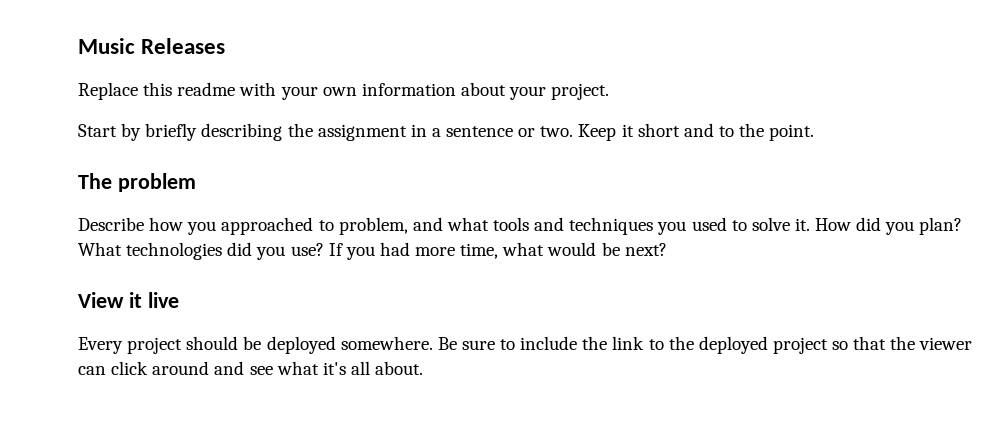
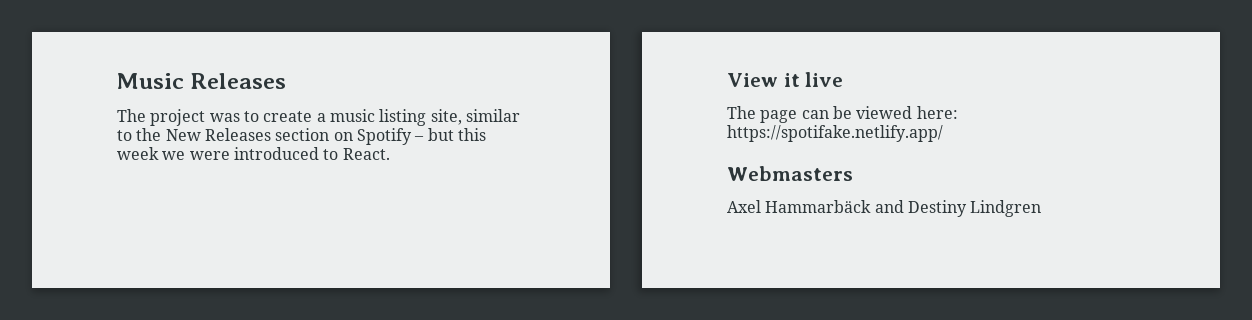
- Replace this readme with your own information about your project.
- Start by briefly describing the assignment in a sentence or two. Keep it short and to the point.
- The problem
- Describe how you approached to problem, and what tools and techniques you used to solve it. How did you plan? What technologies did you use? If you had more time, what would be next?
+ The project was to create a music listing site, similar to the New Releases section on Spotify – but this week we were introduced to React.
  View it live
- Every project should be deployed somewhere. Be sure to include the link to the deployed project so that the viewer can click around and see what it's all about.
+ The page can be viewed here: https://spotifake.netlify.app/
+ Webmasters
+ Axel Hammarbäck and Destiny Lindgren

